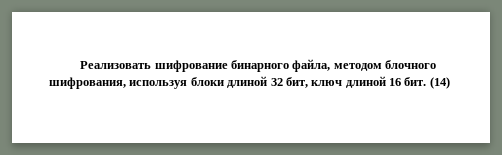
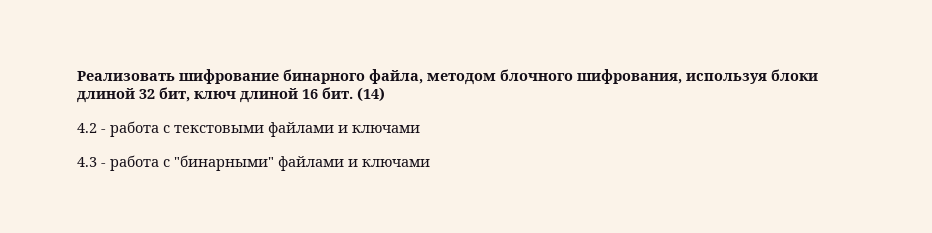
+ 4.2 - работа с текстовыми файлами и ключами
+ 4.3 - работа с "бинарными" файлами и ключами

